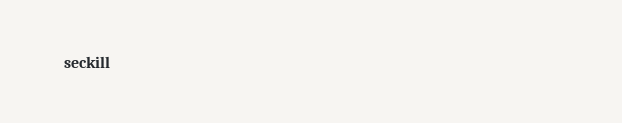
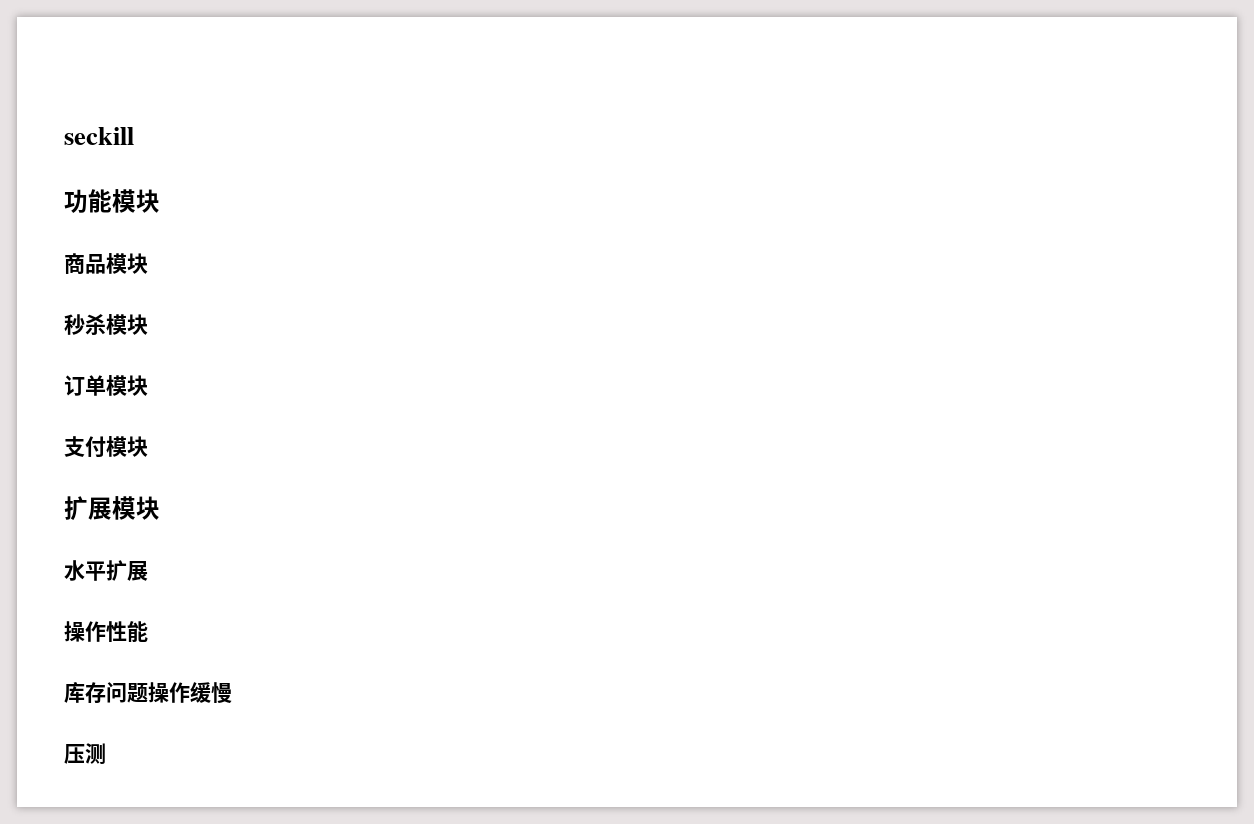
+ 功能模块
+ 商品模块
+ 秒杀模块
+ 订单模块
+ 支付模块
+ 扩展模块
+ 水平扩展
+ 操作性能
+ 库存问题操作缓慢
+ 压测

